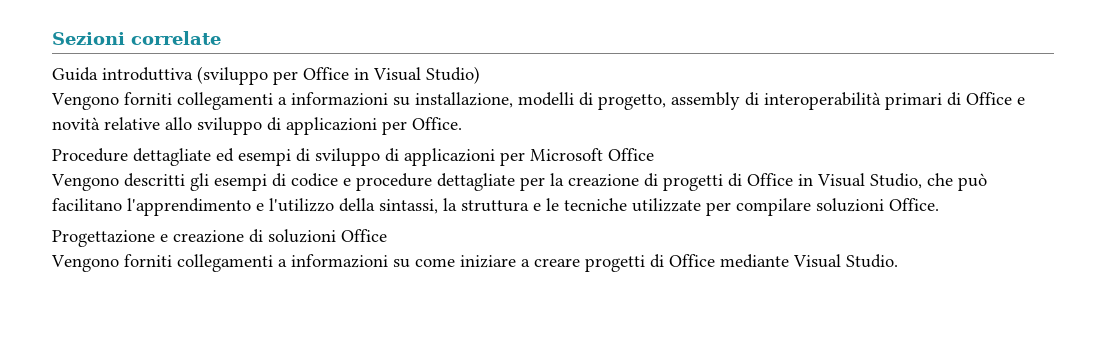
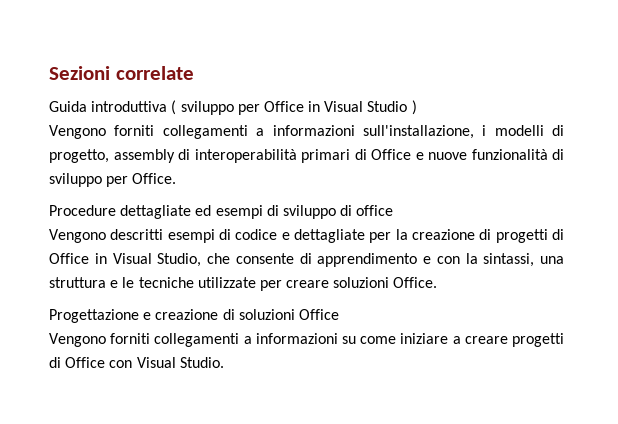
- Guida introduttiva (sviluppo per Office in Visual Studio)
- Vengono forniti collegamenti a informazioni su installazione, modelli di progetto, assembly di interoperabilità primari di Office e novità relative allo sviluppo di applicazioni per Office.
+ Guida introduttiva ( sviluppo per Office in Visual Studio )
+ Vengono forniti collegamenti a informazioni sull'installazione, i modelli di progetto, assembly di interoperabilità primari di Office e nuove funzionalità di sviluppo per Office.
- Procedure dettagliate ed esempi di sviluppo di applicazioni per Microsoft Office
+ Procedure dettagliate ed esempi di sviluppo di office
- Vengono descritti gli esempi di codice e procedure dettagliate per la creazione di progetti di Office in Visual Studio, che può facilitano l'apprendimento e l'utilizzo della sintassi, la struttura e le tecniche utilizzate per compilare soluzioni Office.
+ Vengono descritti esempi di codice e dettagliate per la creazione di progetti di Office in Visual Studio, che consente di apprendimento e con la sintassi, una struttura e le tecniche utilizzate per creare soluzioni Office.
- Vengono forniti collegamenti a informazioni su come iniziare a creare progetti di Office mediante Visual Studio.
+ Vengono forniti collegamenti a informazioni su come iniziare a creare progetti di Office con Visual Studio.

